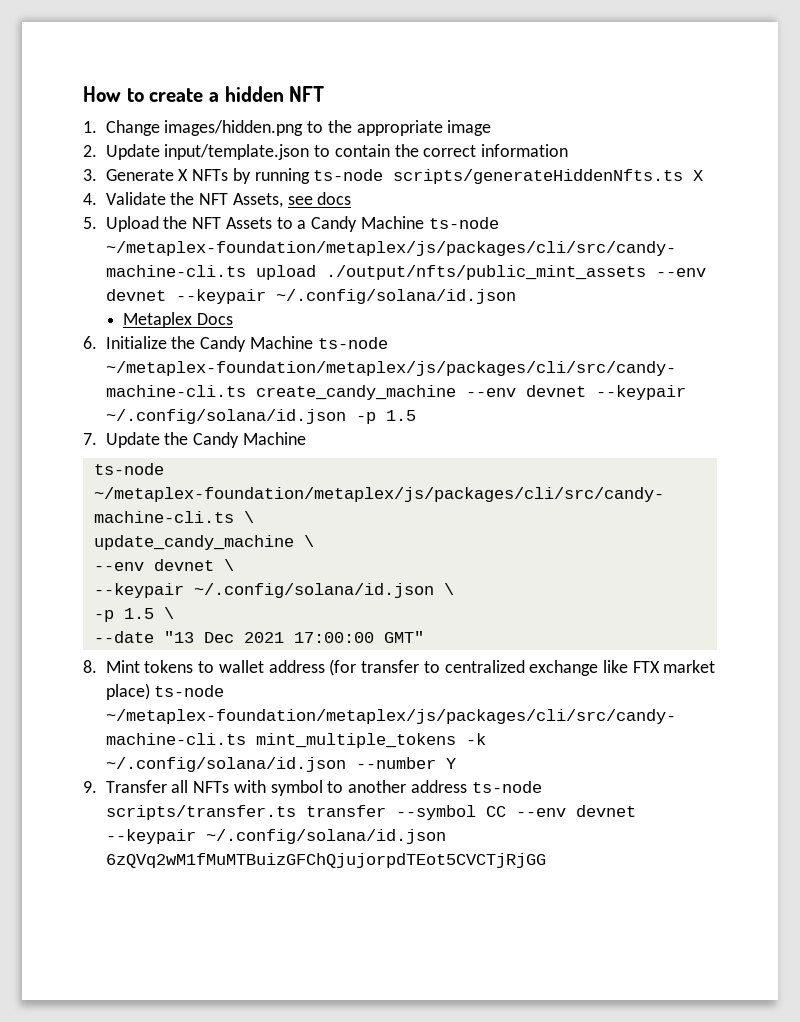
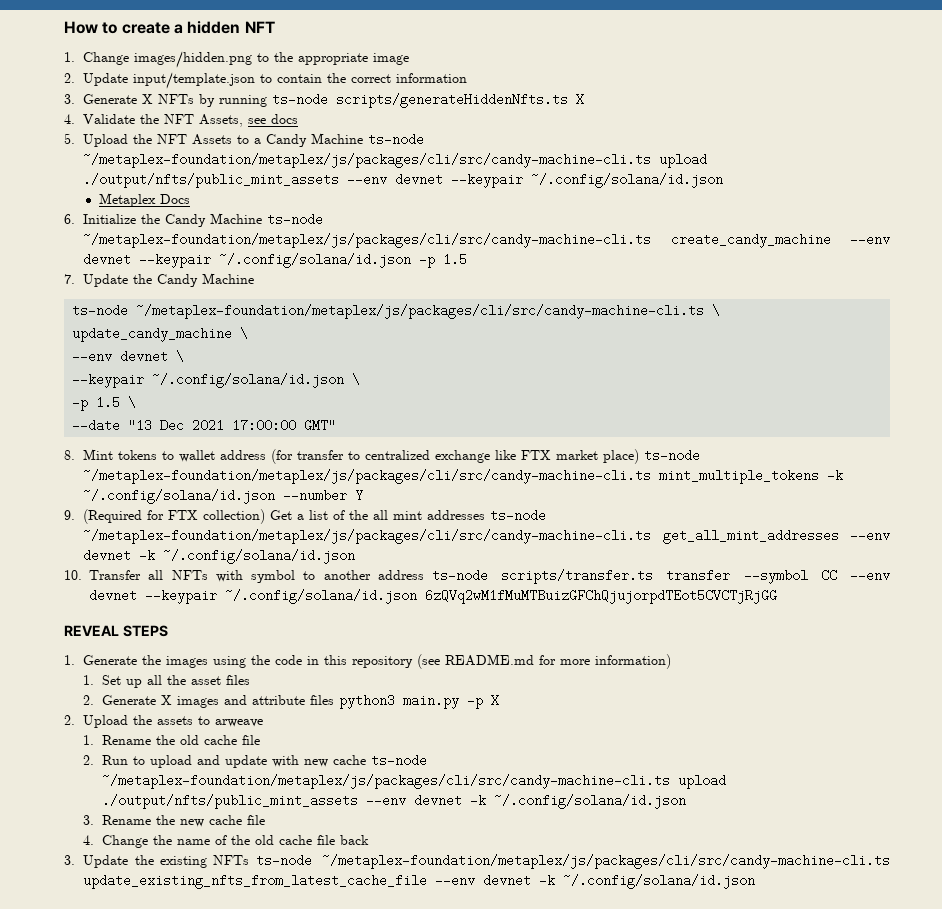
- 9. Transfer all NFTs with symbol to another address ts-node scripts/transfer.ts transfer --symbol CC --env devnet --keypair ~/.config/solana/id.json 6zQVq2wM1fMuMTBuizGFChQjujorpdTEot5CVCTjRjGG
+ 9. (Required for FTX collection) Get a list of the all mint addresses ts-node ~/metaplex-foundation/metaplex/js/packages/cli/src/candy-machine-cli.ts get_all_mint_addresses --env devnet -k ~/.config/solana/id.json
+ 10. Transfer all NFTs with symbol to another address ts-node scripts/transfer.ts transfer --symbol CC --env devnet --keypair ~/.config/solana/id.json 6zQVq2wM1fMuMTBuizGFChQjujorpdTEot5CVCTjRjGG
+ REVEAL STEPS
+ 1. Generate the images using the code in this repository (see README.md for more information)
+ 1. Set up all the asset files
+ 2. Generate X images and attribute files python3 main.py -p X
+ 2. Upload the assets to arweave
+ 1. Rename the old cache file
+ 2. Run to upload and update with new cache ts-node ~/metaplex-foundation/metaplex/js/packages/cli/src/candy-machine-cli.ts upload ./output/nfts/public_mint_assets --env devnet -k ~/.config/solana/id.json
+ 3. Rename the new cache file
+ 4. Change the name of the old cache file back
+ 3. Update the existing NFTs ts-node ~/metaplex-foundation/metaplex/js/packages/cli/src/candy-machine-cli.ts update_existing_nfts_from_latest_cache_file --env devnet -k ~/.config/solana/id.json

